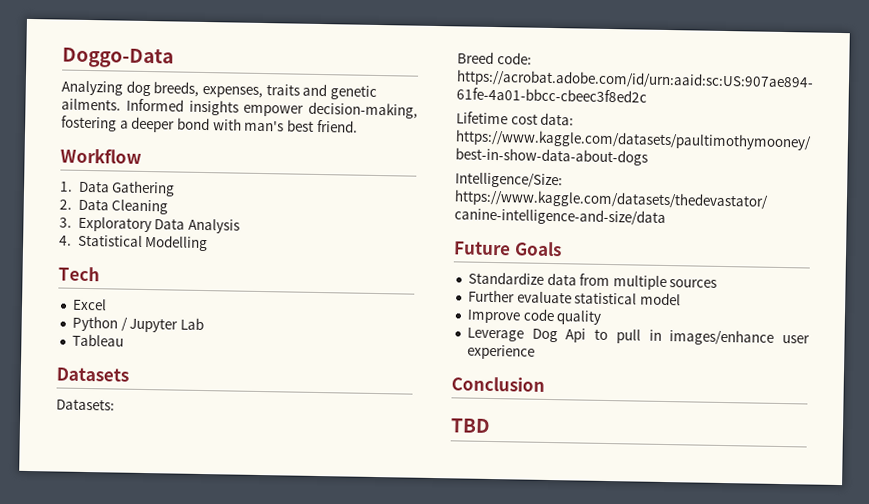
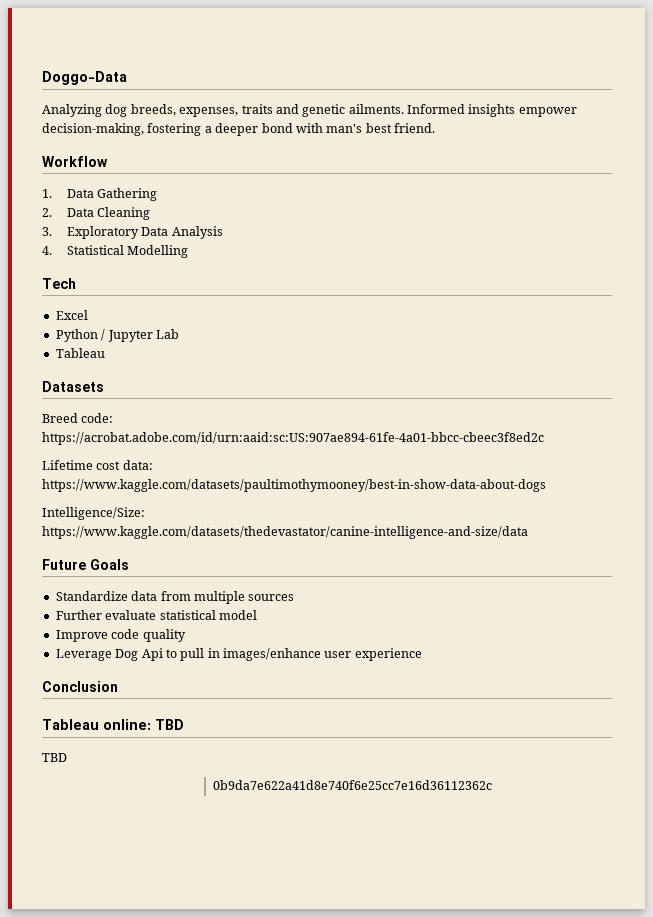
- Datasets:
+ Tableau online: TBD
  TBD
+ 0b9da7e622a41d8e740f6e25cc7e16d36112362c

